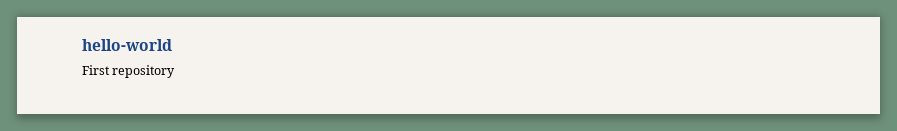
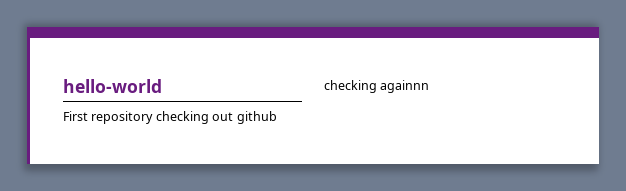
- First repository
+ First repository checking out github checking againnn

